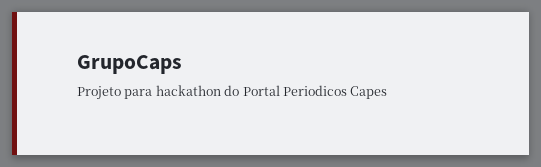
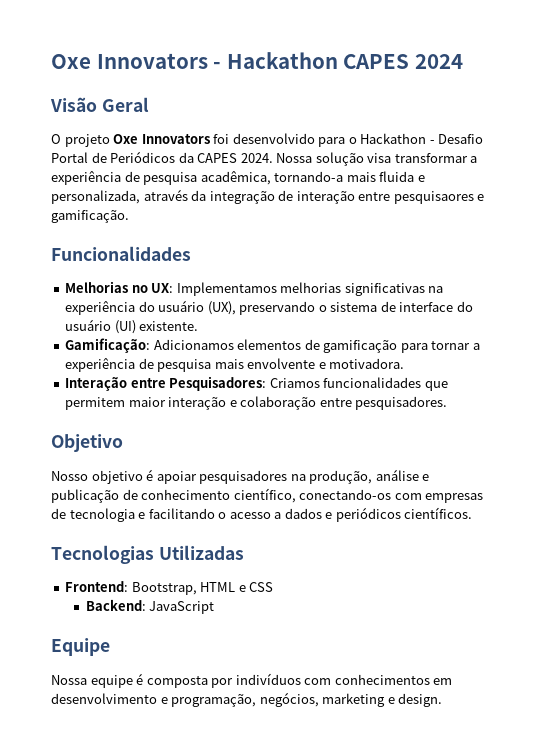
- GrupoCaps
- Projeto para hackathon do Portal Periodicos Capes
+ Oxe Innovators - Hackathon CAPES 2024
+ Visão Geral
+ O projeto Oxe Innovators foi desenvolvido para o Hackathon - Desafio Portal de Periódicos da CAPES 2024. Nossa solução visa transformar a experiência de pesquisa acadêmica, tornando-a mais fluida e personalizada, através da integração de interação entre pesquisaores e gamificação.
+ Funcionalidades
+ Melhorias no UX: Implementamos melhorias significativas na experiência do usuário (UX), preservando o sistema de interface do usuário (UI) existente.
+ Gamificação: Adicionamos elementos de gamificação para tornar a experiência de pesquisa mais envolvente e motivadora.
+ Interação entre Pesquisadores: Criamos funcionalidades que permitem maior interação e colaboração entre pesquisadores.
+ Objetivo
+ Nosso objetivo é apoiar pesquisadores na produção, análise e publicação de conhecimento científico, conectando-os com empresas de tecnologia e facilitando o acesso a dados e periódicos científicos.
+ Tecnologias Utilizadas
+ Frontend: Bootstrap, HTML e CSS
+ Backend: JavaScript
+ Equipe
+ Nossa equipe é composta por indivíduos com conhecimentos em desenvolvimento e programação, negócios, marketing e design.

